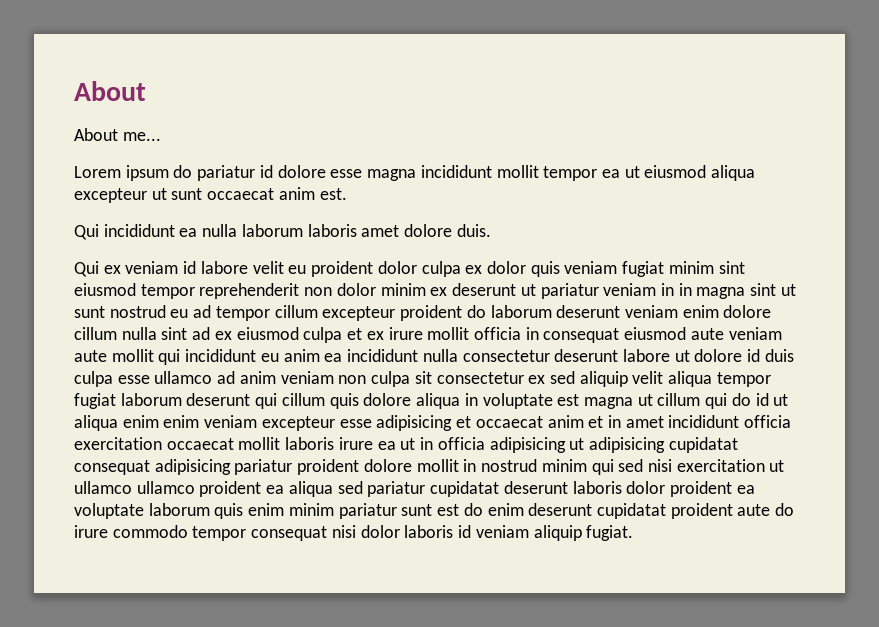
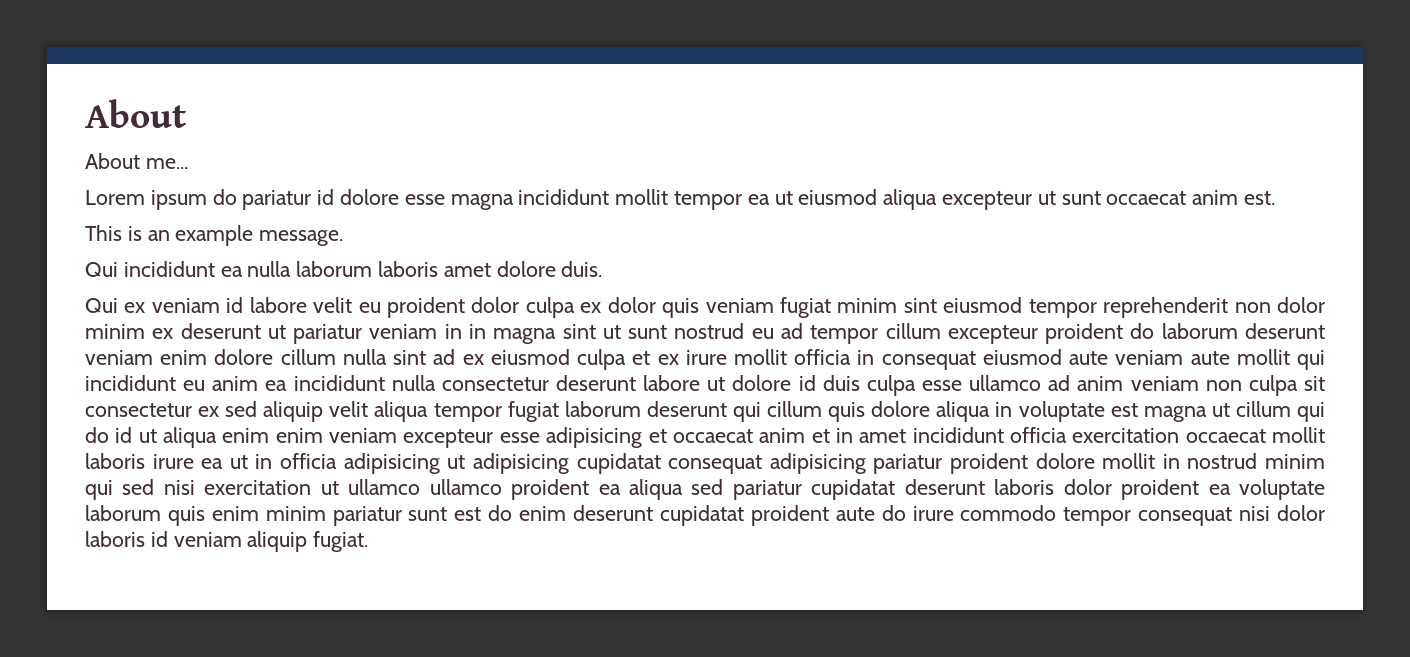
+ This is an example message.

